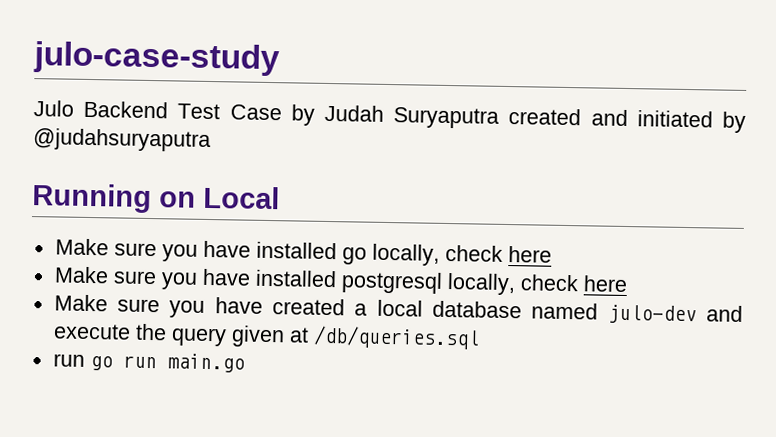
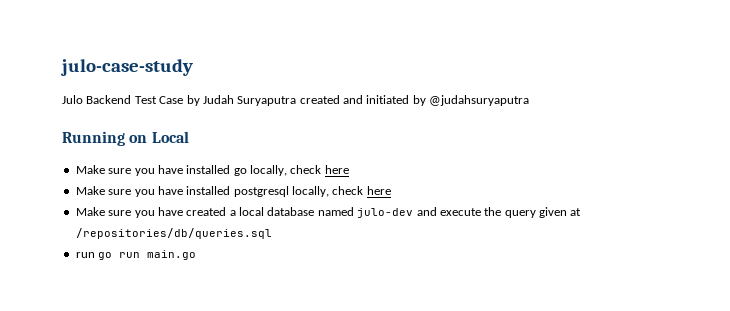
- Make sure you have created a local database named julo-dev and execute the query given at /db/queries.sql
+ Make sure you have created a local database named julo-dev and execute the query given at /repositories/db/queries.sql

